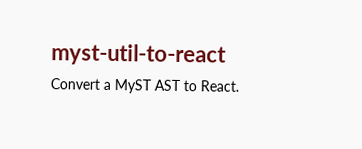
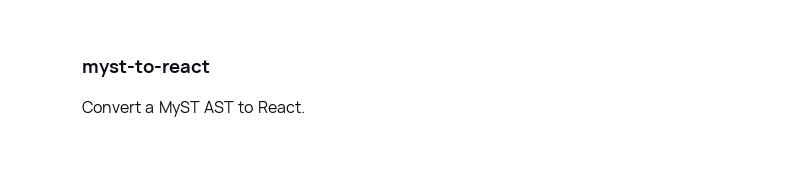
- myst-util-to-react
+ myst-to-react

